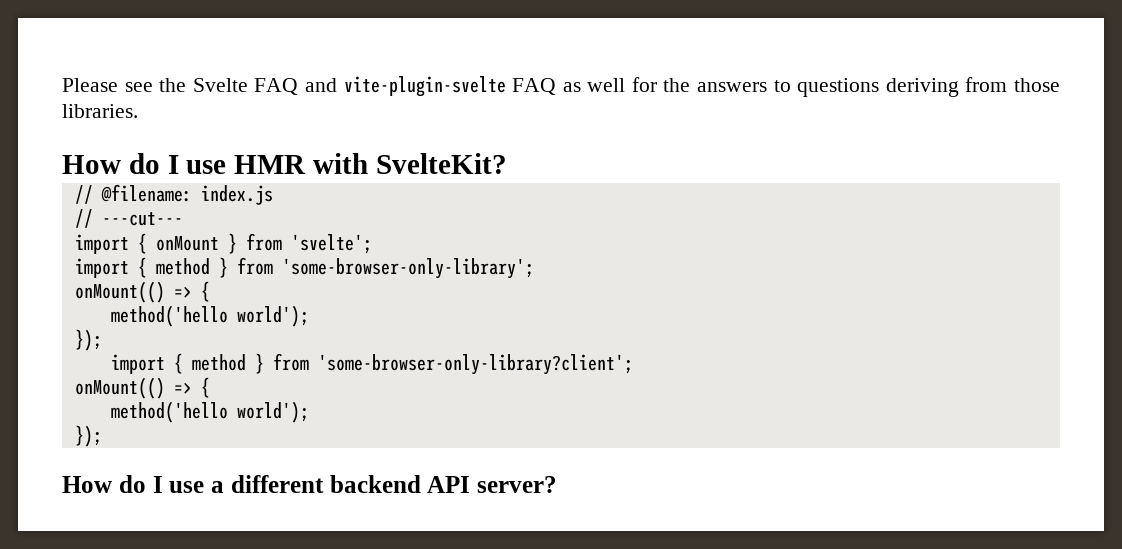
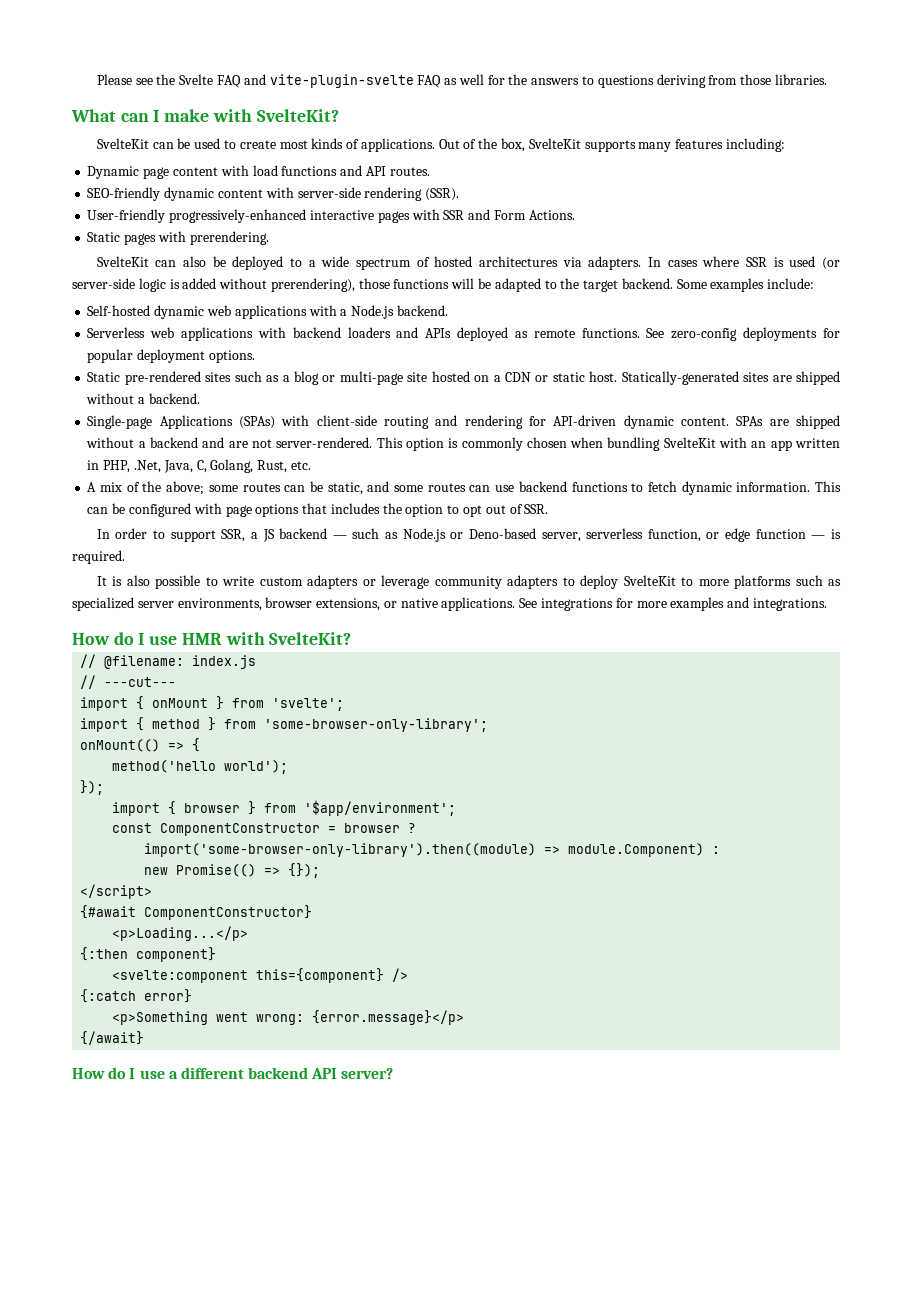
+ What can I make with SvelteKit?
+ SvelteKit can be used to create most kinds of applications. Out of the box, SvelteKit supports many features including:
+ Dynamic page content with load functions and API routes.
+ SEO-friendly dynamic content with server-side rendering (SSR).
+ User-friendly progressively-enhanced interactive pages with SSR and Form Actions.
+ Static pages with prerendering.
+ SvelteKit can also be deployed to a wide spectrum of hosted architectures via adapters. In cases where SSR is used (or server-side logic is added without prerendering), those functions will be adapted to the target backend. Some examples include:
+ Self-hosted dynamic web applications with a Node.js backend.
+ Serverless web applications with backend loaders and APIs deployed as remote functions. See zero-config deployments for popular deployment options.
+ Static pre-rendered sites such as a blog or multi-page site hosted on a CDN or static host. Statically-generated sites are shipped without a backend.
+ Single-page Applications (SPAs) with client-side routing and rendering for API-driven dynamic content. SPAs are shipped without a backend and are not server-rendered. This option is commonly chosen when bundling SvelteKit with an app written in PHP, .Net, Java, C, Golang, Rust, etc.
+ A mix of the above; some routes can be static, and some routes can use backend functions to fetch dynamic information. This can be configured with page options that includes the option to opt out of SSR.
+ In order to support SSR, a JS backend — such as Node.js or Deno-based server, serverless function, or edge function — is required.
+ It is also possible to write custom adapters or leverage community adapters to deploy SvelteKit to more platforms such as specialized server environments, browser extensions, or native applications. See integrations for more examples and integrations.
- import { method } from 'some-browser-only-library?client';
- onMount(() => {
- method('hello world');
- });
+ import { browser } from '$app/environment';
+ const ComponentConstructor = browser ?
+ import('some-browser-only-library').then((module) => module.Component) :
+ new Promise(() => {});
+ </script>
+ {#await ComponentConstructor}
+ <p>Loading...</p>
+ {:then component}
+ <svelte:component this={component} />
+ {:catch error}
+ <p>Something went wrong: {error.message}</p>
+ {/await}

